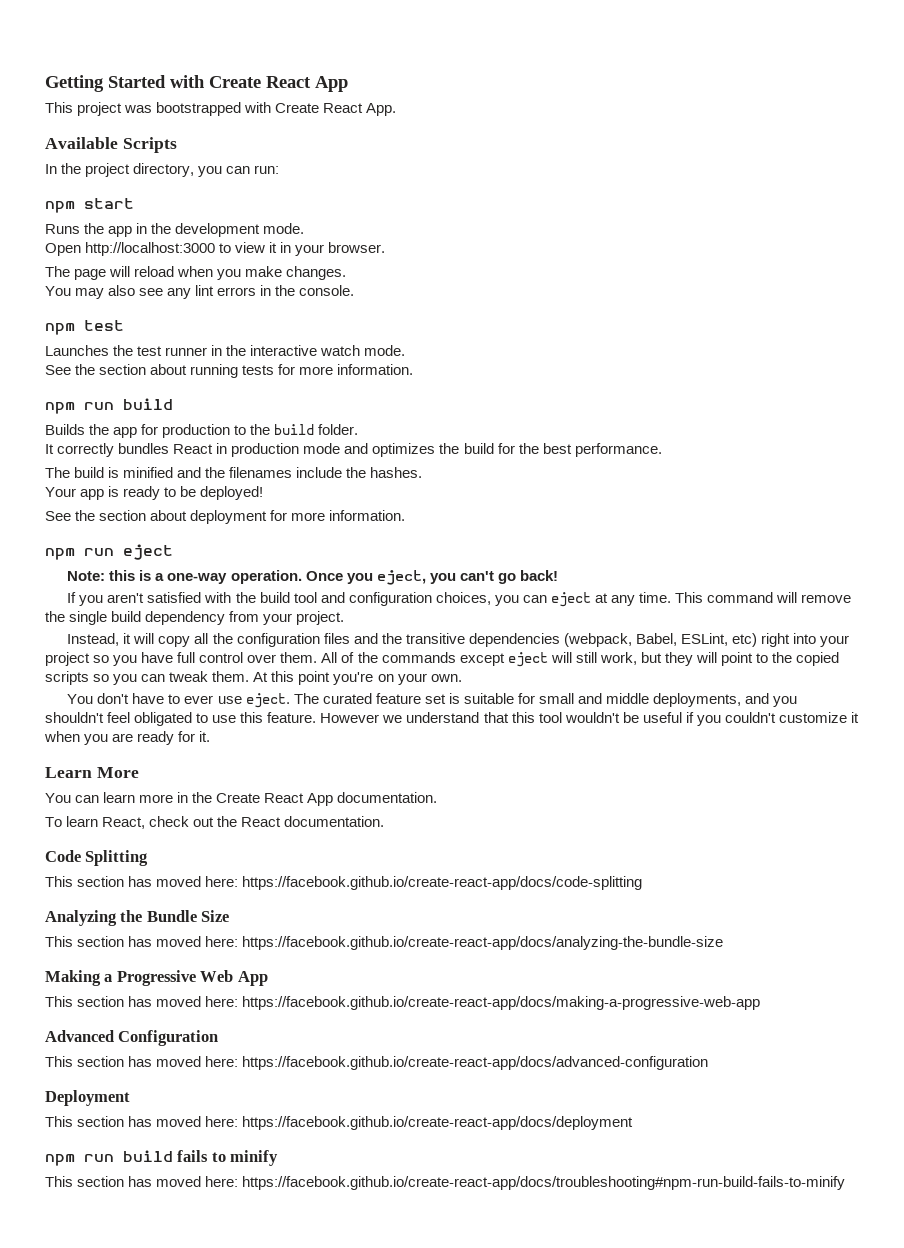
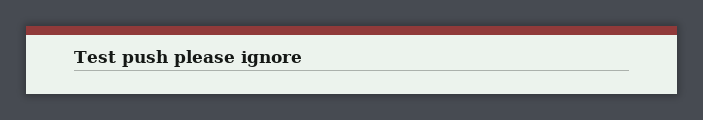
- Getting Started with Create React App
- This project was bootstrapped with Create React App.
- Available Scripts
- In the project directory, you can run:
- npm start
- Runs the app in the development mode.
- Open http://localhost:3000 to view it in your browser.
- The page will reload when you make changes.
- You may also see any lint errors in the console.
- npm test
- Launches the test runner in the interactive watch mode.
- See the section about running tests for more information.
- npm run build
- Builds the app for production to the build folder.
- It correctly bundles React in production mode and optimizes the build for the best performance.
- The build is minified and the filenames include the hashes.
- Your app is ready to be deployed!
- See the section about deployment for more information.
- npm run eject
- Note: this is a one-way operation. Once you eject, you can't go back!
- If you aren't satisfied with the build tool and configuration choices, you can eject at any time. This command will remove the single build dependency from your project.
- Instead, it will copy all the configuration files and the transitive dependencies (webpack, Babel, ESLint, etc) right into your project so you have full control over them. All of the commands except eject will still work, but they will point to the copied scripts so you can tweak them. At this point you're on your own.
- You don't have to ever use eject. The curated feature set is suitable for small and middle deployments, and you shouldn't feel obligated to use this feature. However we understand that this tool wouldn't be useful if you couldn't customize it when you are ready for it.
- Learn More
- You can learn more in the Create React App documentation.
- To learn React, check out the React documentation.
- Code Splitting
- This section has moved here: https://facebook.github.io/create-react-app/docs/code-splitting
- Analyzing the Bundle Size
- This section has moved here: https://facebook.github.io/create-react-app/docs/analyzing-the-bundle-size
- Making a Progressive Web App
- This section has moved here: https://facebook.github.io/create-react-app/docs/making-a-progressive-web-app
- Advanced Configuration
- This section has moved here: https://facebook.github.io/create-react-app/docs/advanced-configuration
- Deployment
- This section has moved here: https://facebook.github.io/create-react-app/docs/deployment
- npm run build fails to minify
- This section has moved here: https://facebook.github.io/create-react-app/docs/troubleshooting#npm-run-build-fails-to-minify
+ Test push please ignore

